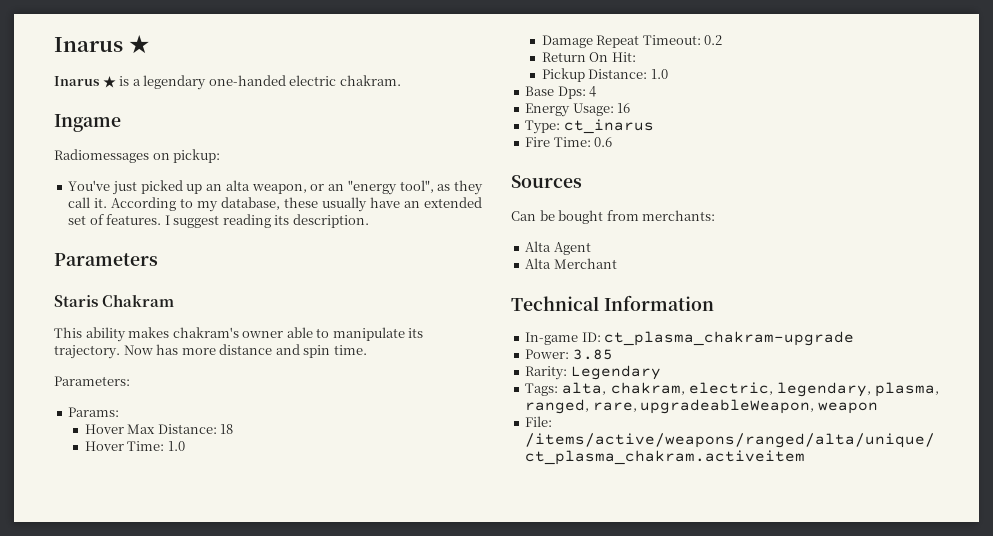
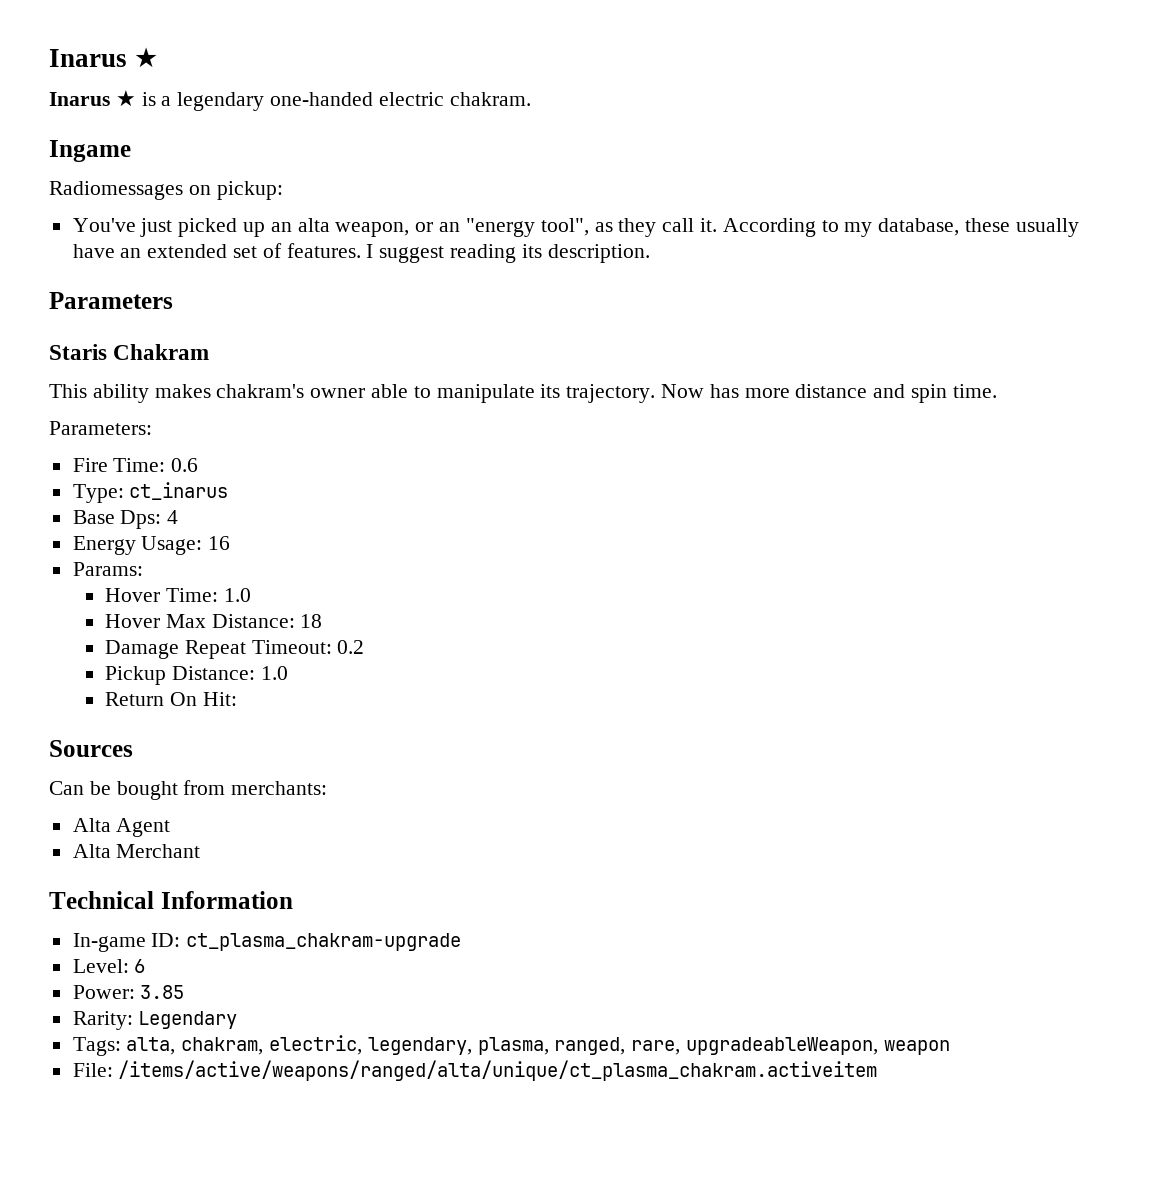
- Params:
- Hover Max Distance: 18
- Hover Time: 1.0
- Damage Repeat Timeout: 0.2
- Return On Hit:
- Pickup Distance: 1.0
+ Fire Time: 0.6
+ Type: ct_inarus
- Type: ct_inarus
- Fire Time: 0.6
+ Params:
+ Hover Time: 1.0
+ Hover Max Distance: 18
+ Damage Repeat Timeout: 0.2
+ Pickup Distance: 1.0
+ Return On Hit:
+ Level: 6

